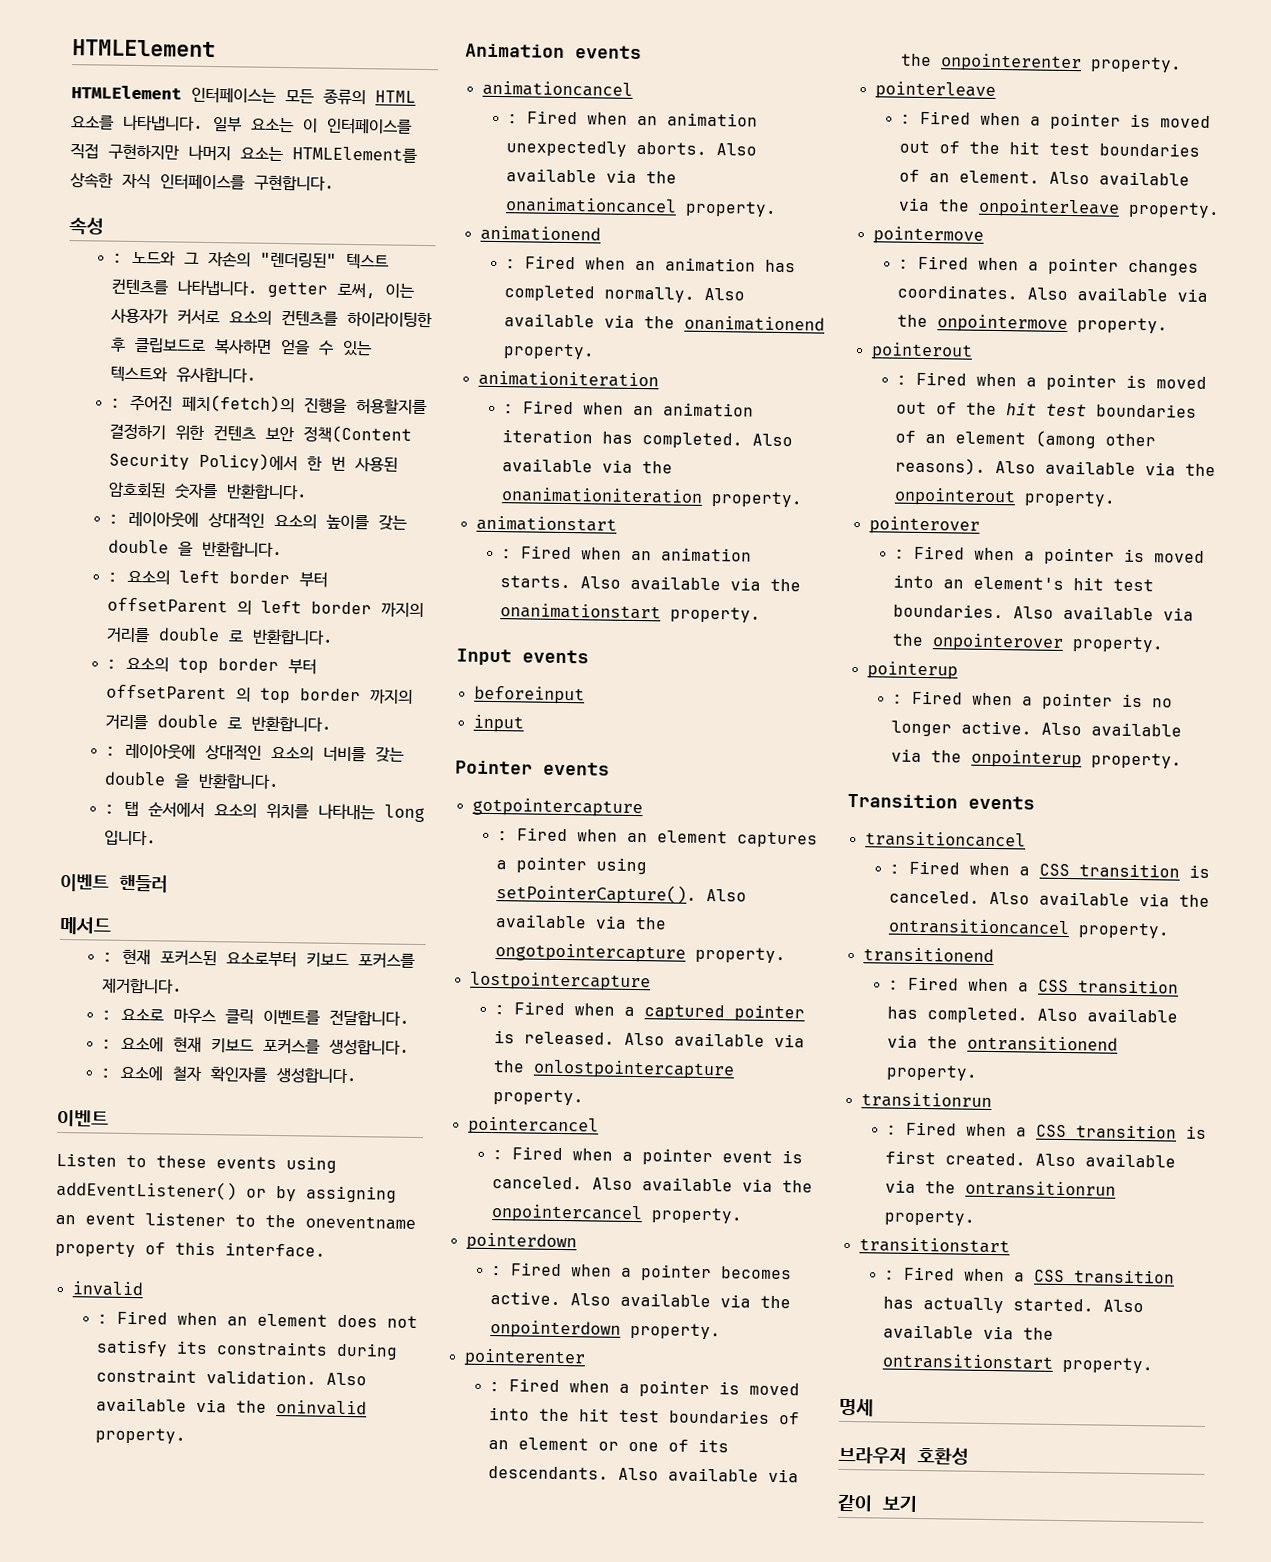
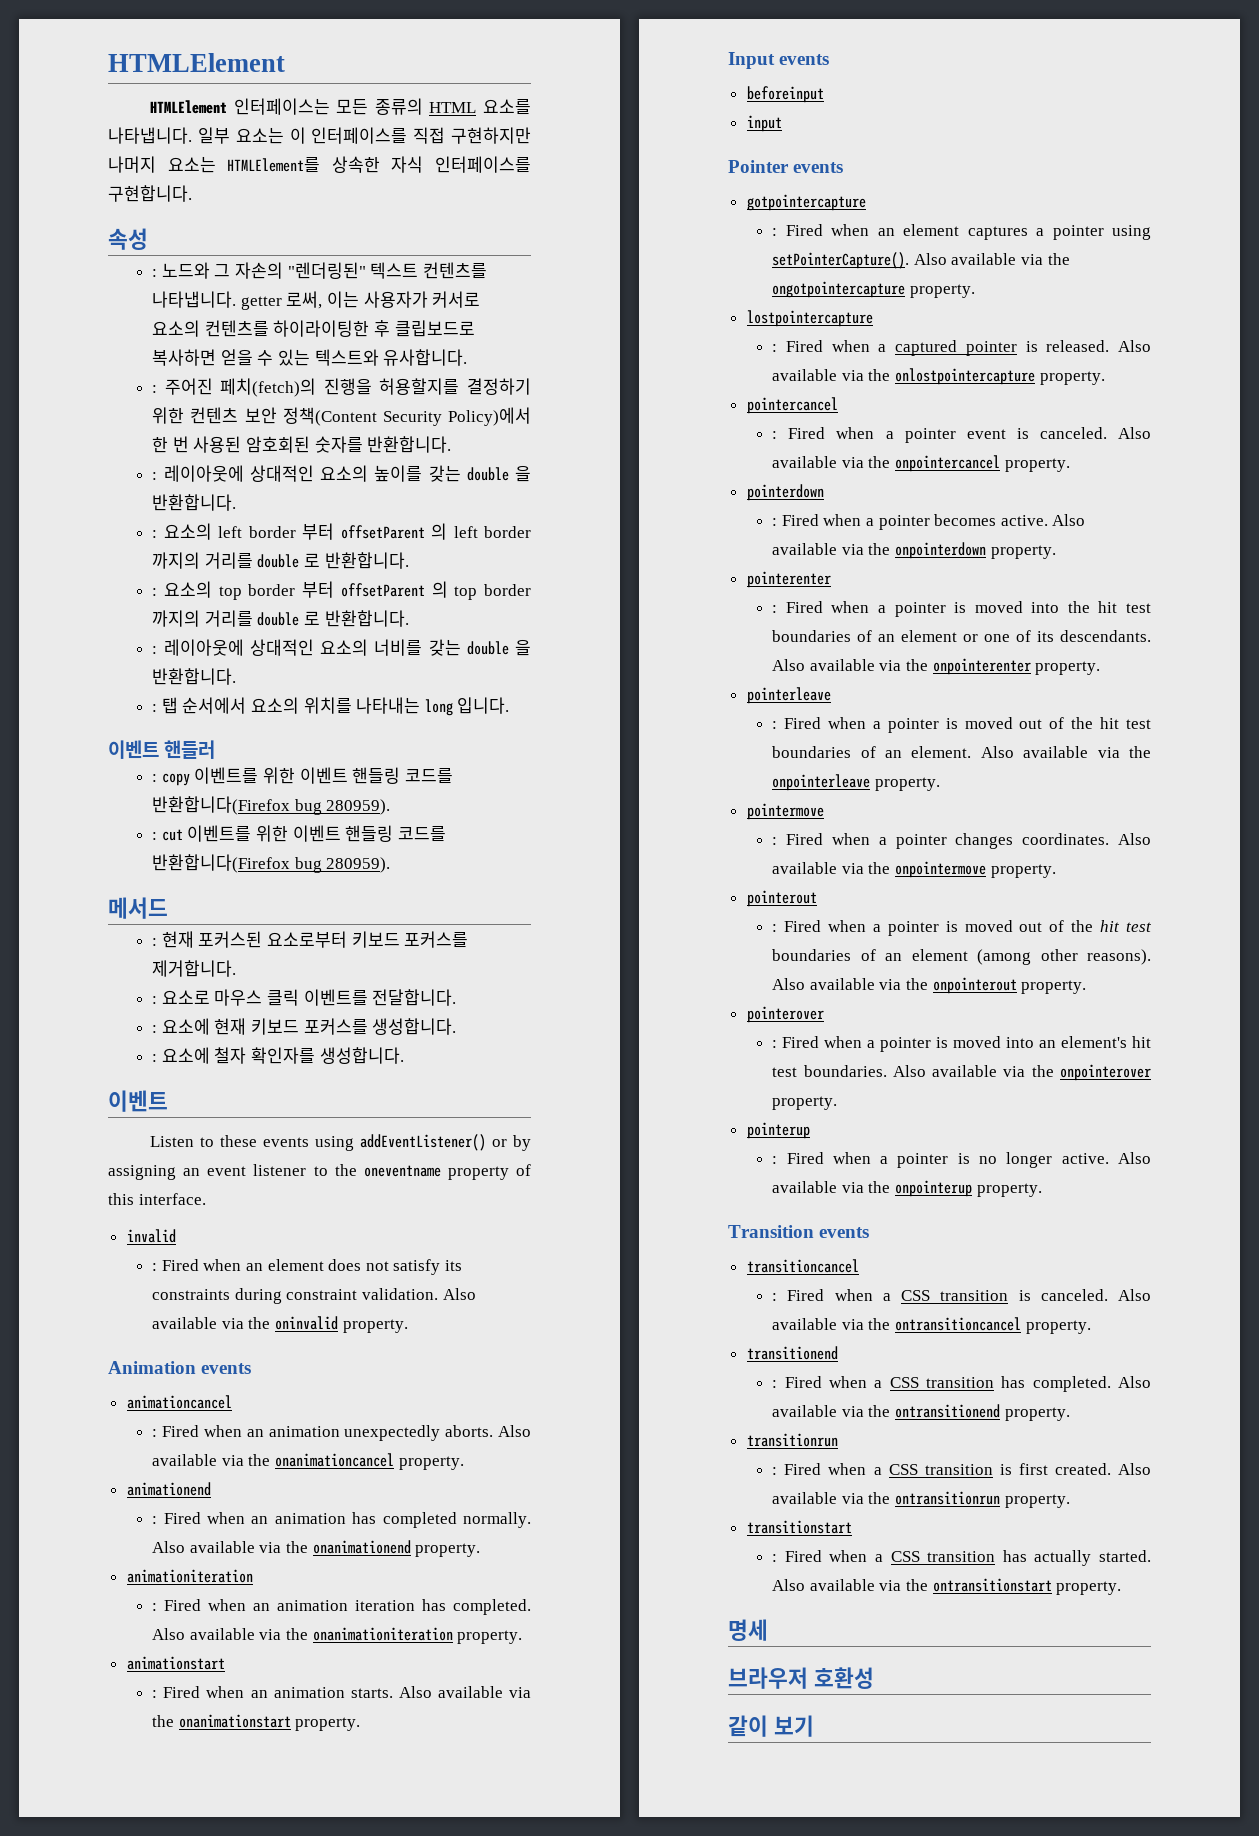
+ : copy 이벤트를 위한 이벤트 핸들링 코드를 반환합니다(Firefox bug 280959).
+ : cut 이벤트를 위한 이벤트 핸들링 코드를 반환합니다(Firefox bug 280959).

